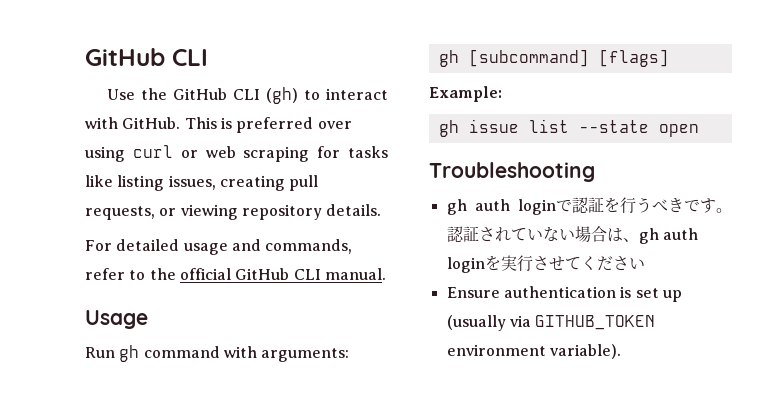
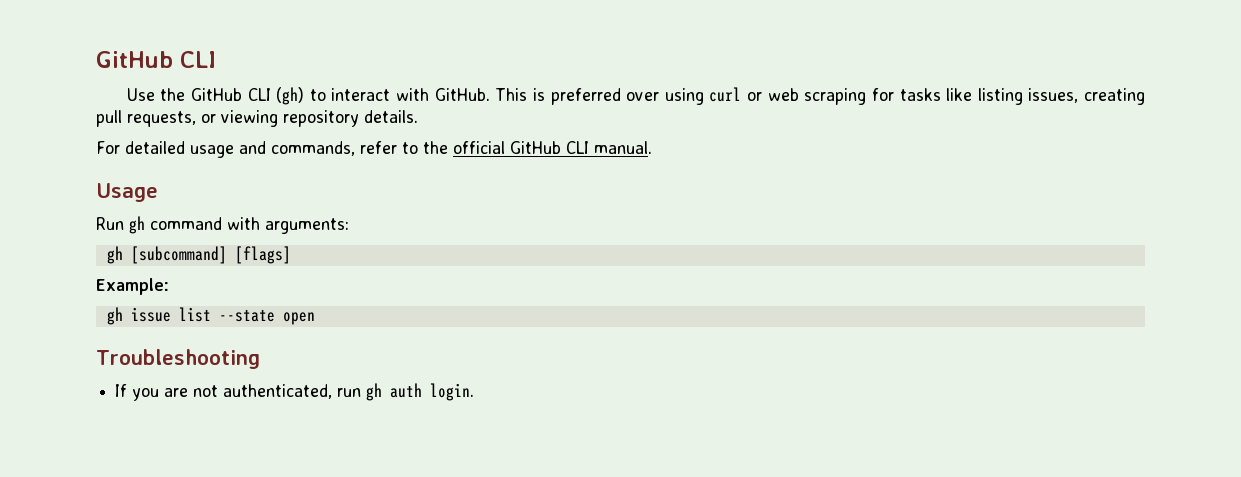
- gh auth loginで認証を行うべきです。認証されていない場合は、gh auth loginを実行させてください
- Ensure authentication is set up (usually via GITHUB_TOKEN environment variable).
+ If you are not authenticated, run gh auth login.

